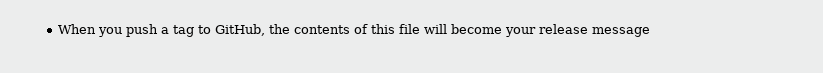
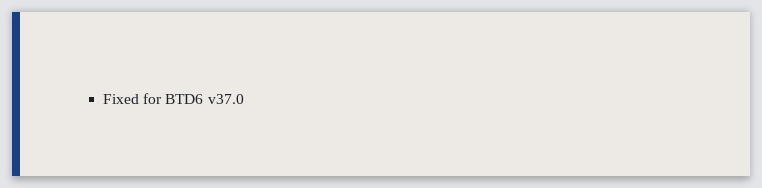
- When you push a tag to GitHub, the contents of this file will become your release message
+ Fixed for BTD6 v37.0

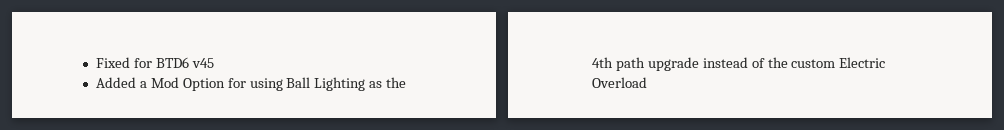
- Fixed for BTD6 v37.0
+ Fixed for BTD6 v45
+ Added a Mod Option for using Ball Lighting as the 4th path upgrade instead of the custom Electric Overload

